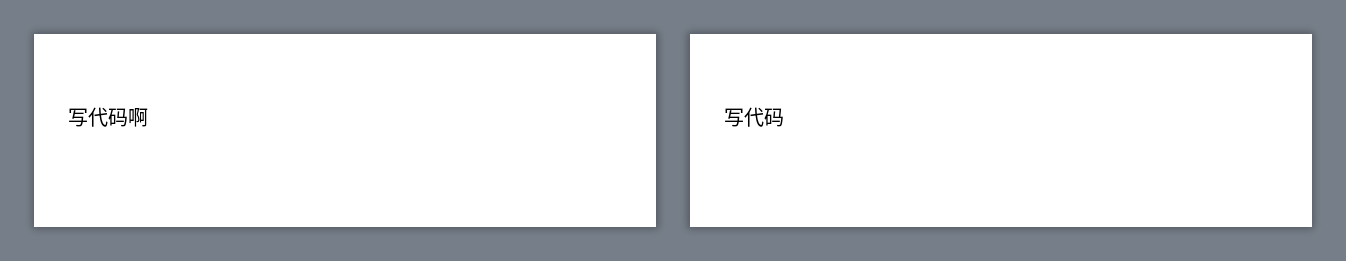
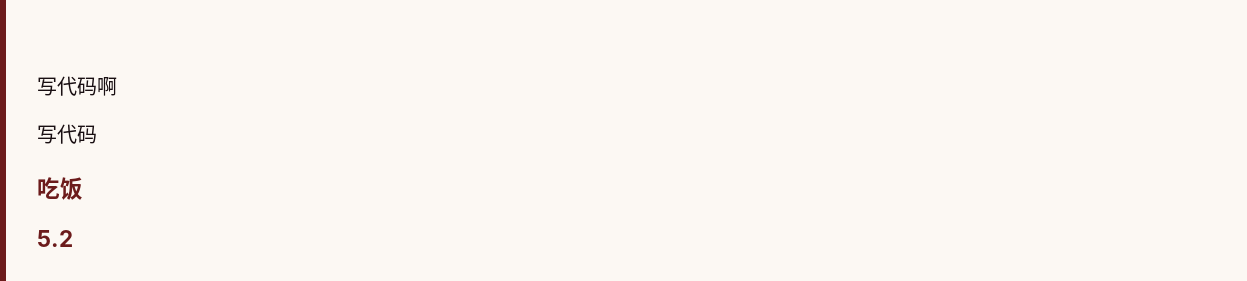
+ 吃饭
+ 5.2

